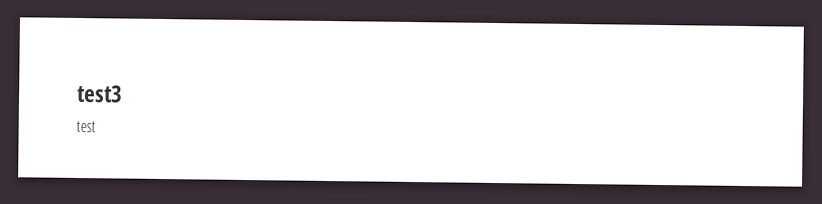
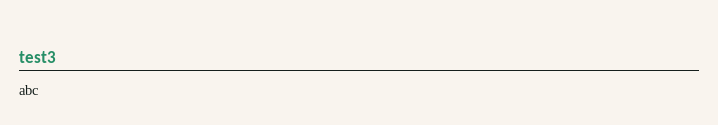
- test
+ abc

